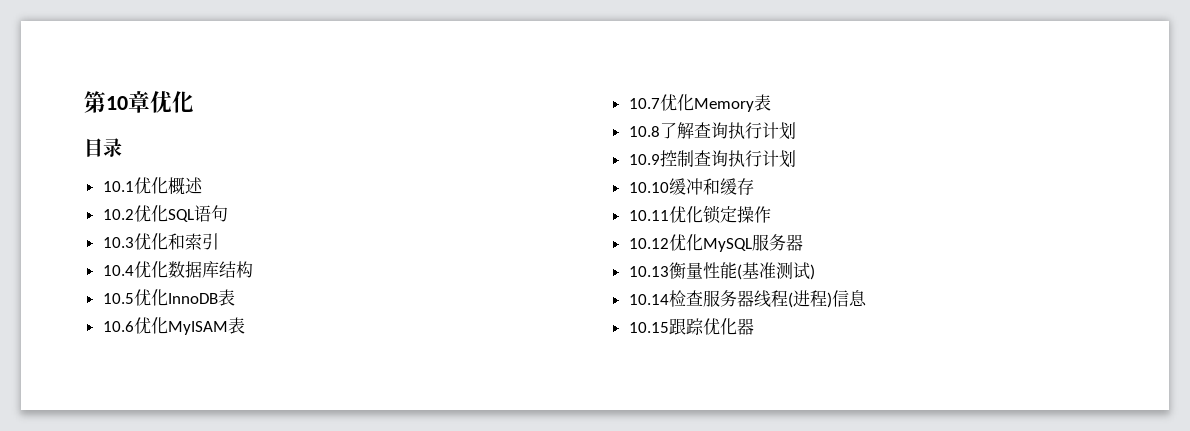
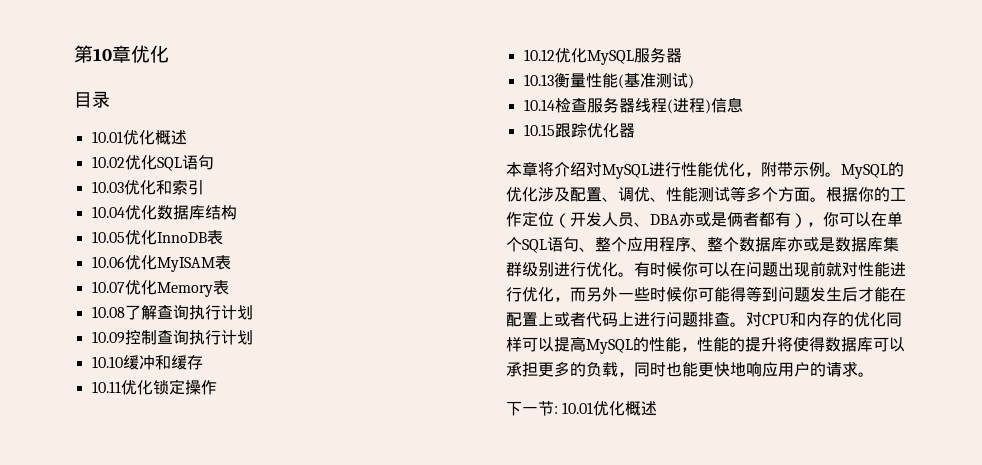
  目录
- 10.1优化概述
+ 10.01优化概述
- 10.2优化SQL语句
+ 10.02优化SQL语句
- 10.3优化和索引
+ 10.03优化和索引
- 10.4优化数据库结构
+ 10.04优化数据库结构
- 10.5优化InnoDB表
+ 10.05优化InnoDB表
- 10.6优化MyISAM表
+ 10.06优化MyISAM表
- 10.7优化Memory表
+ 10.07优化Memory表
- 10.8了解查询执行计划
+ 10.08了解查询执行计划
- 10.9控制查询执行计划
+ 10.09控制查询执行计划
+ 本章将介绍对MySQL进行性能优化，附带示例。MySQL的优化涉及配置、调优、性能测试等多个方面。根据你的工作定位（开发人员、DBA亦或是俩者都有），你可以在单个SQL语句、整个应用程序、整个数据库亦或是数据库集群级别进行优化。有时候你可以在问题出现前就对性能进行优化，而另外一些时候你可能得等到问题发生后才能在配置上或者代码上进行问题排查。对CPU和内存的优化同样可以提高MySQL的性能，性能的提升将使得数据库可以承担更多的负载，同时也能更快地响应用户的请求。
+ 下一节: 10.01优化概述

